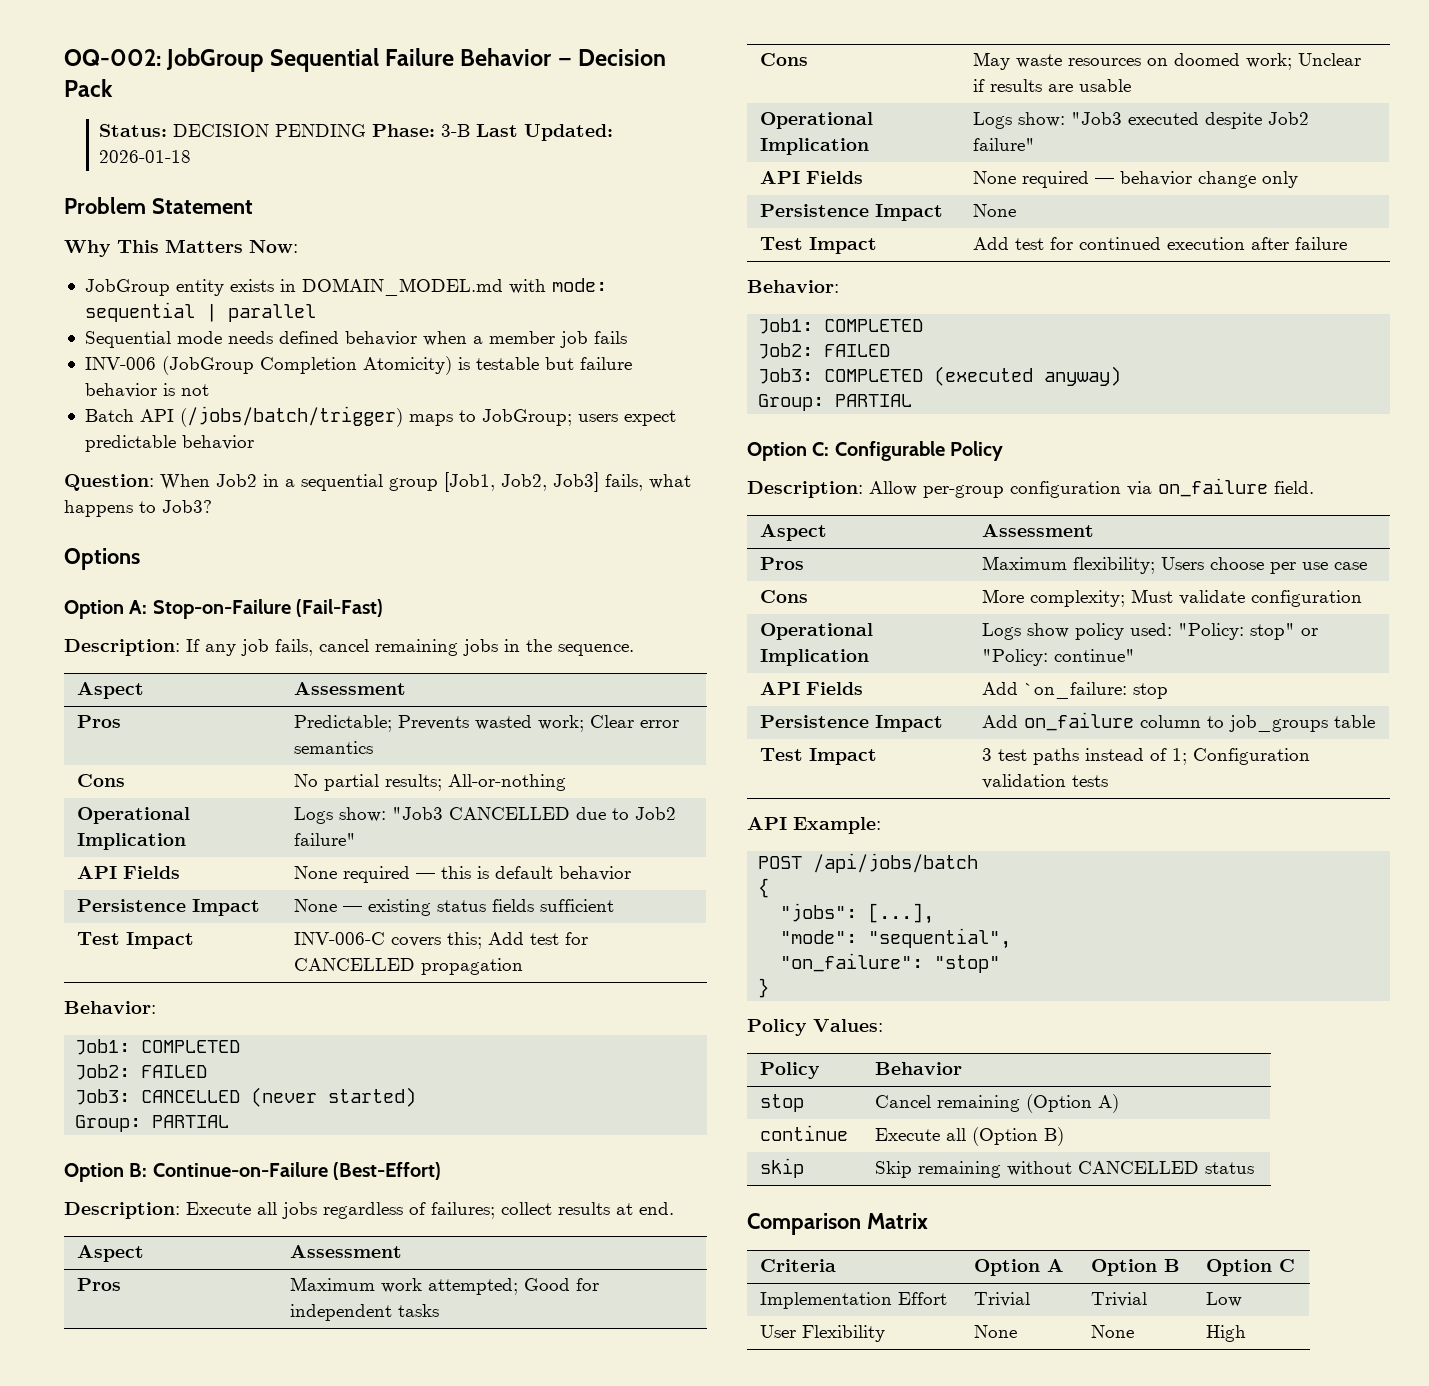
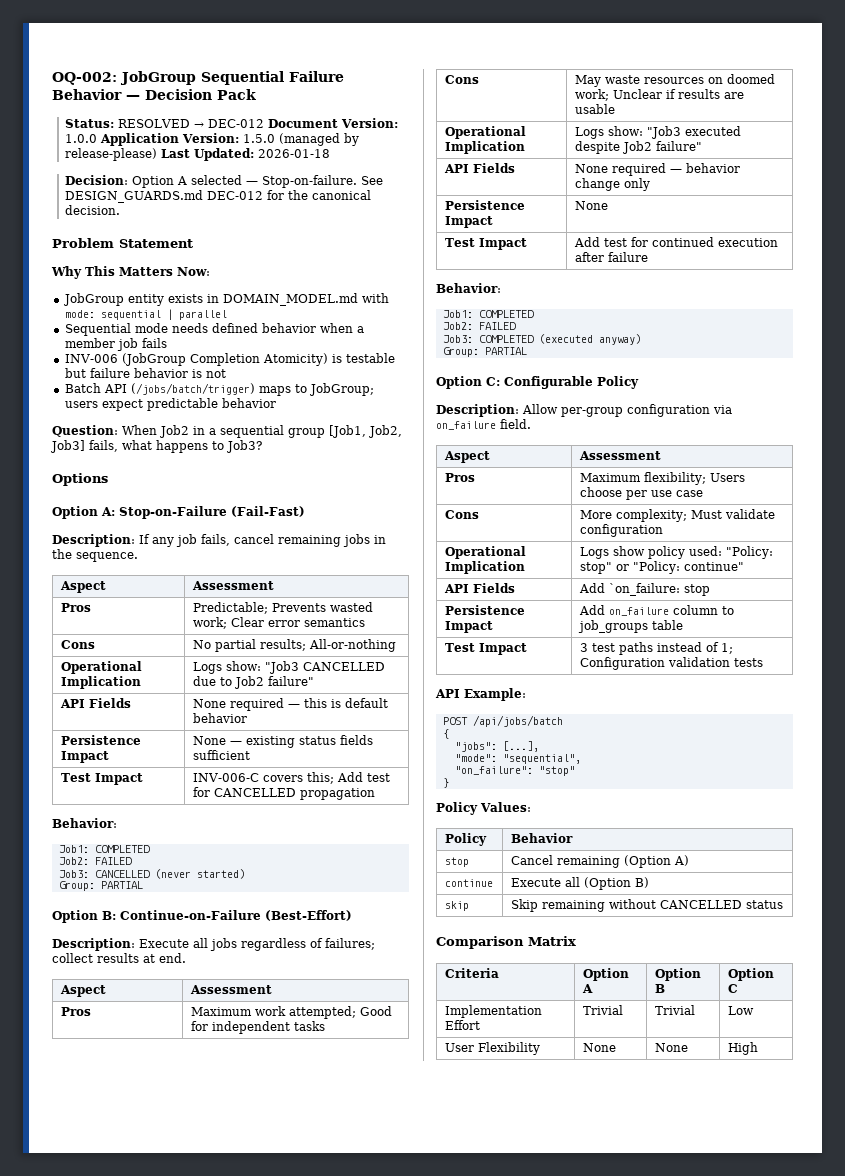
- Status: DECISION PENDING Phase: 3-B Last Updated: 2026-01-18
+ Status: RESOLVED → DEC-012 Document Version: 1.0.0 Application Version: 1.5.0 (managed by release-please) Last Updated: 2026-01-18
+ Decision: Option A selected — Stop-on-failure. See DESIGN_GUARDS.md DEC-012 for the canonical decision.

